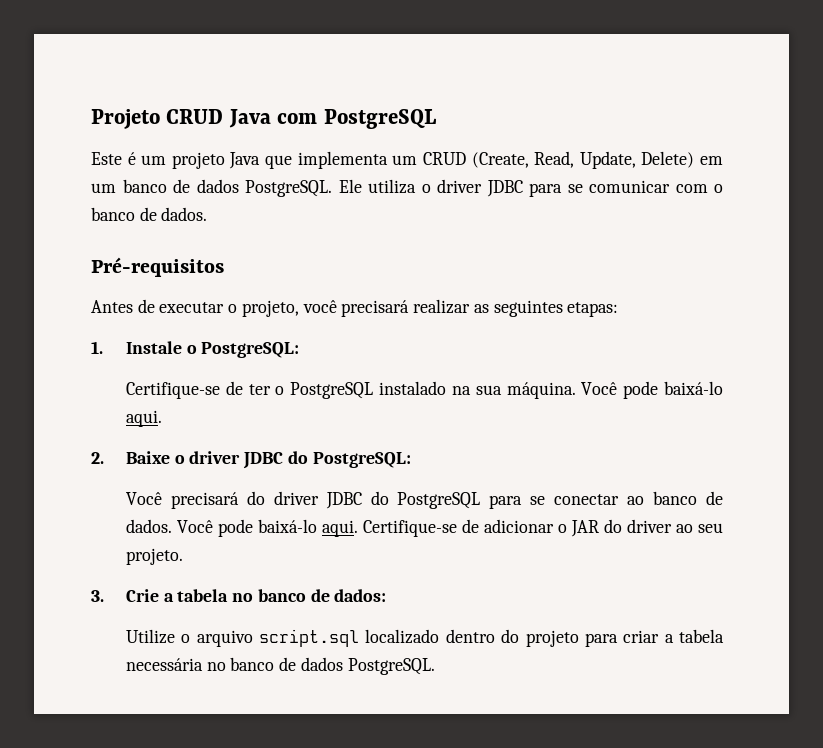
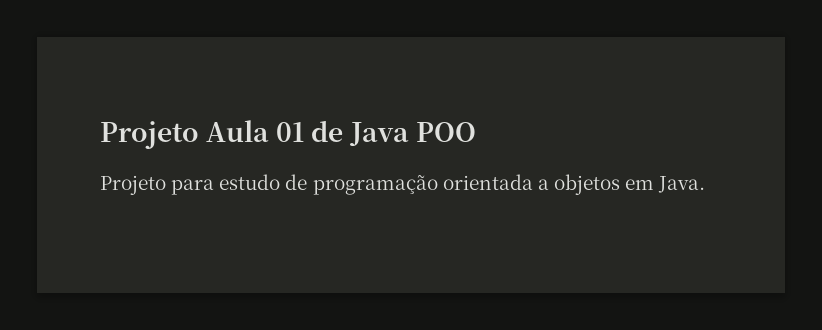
- Projeto CRUD Java com PostgreSQL
- Este é um projeto Java que implementa um CRUD (Create, Read, Update, Delete) em um banco de dados PostgreSQL. Ele utiliza o driver JDBC para se comunicar com o banco de dados.
- Pré-requisitos
- Antes de executar o projeto, você precisará realizar as seguintes etapas:
- 1. Instale o PostgreSQL:
- Certifique-se de ter o PostgreSQL instalado na sua máquina. Você pode baixá-lo aqui.
- 2. Baixe o driver JDBC do PostgreSQL:
- Você precisará do driver JDBC do PostgreSQL para se conectar ao banco de dados. Você pode baixá-lo aqui. Certifique-se de adicionar o JAR do driver ao seu projeto.
- 3. Crie a tabela no banco de dados:
- Utilize o arquivo script.sql localizado dentro do projeto para criar a tabela necessária no banco de dados PostgreSQL.
+ Projeto Aula 01 de Java POO
+ Projeto para estudo de programação orientada a objetos em Java.

